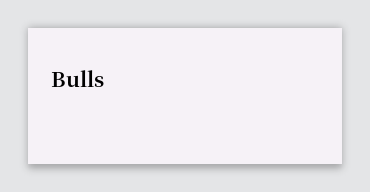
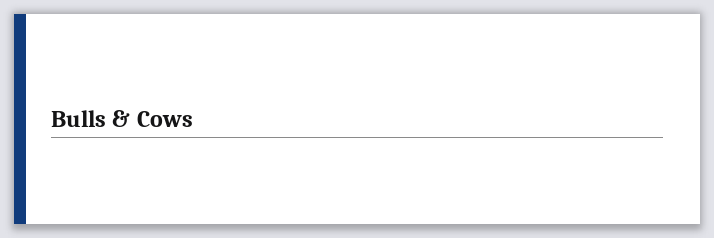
- Bulls
+ Bulls & Cows

